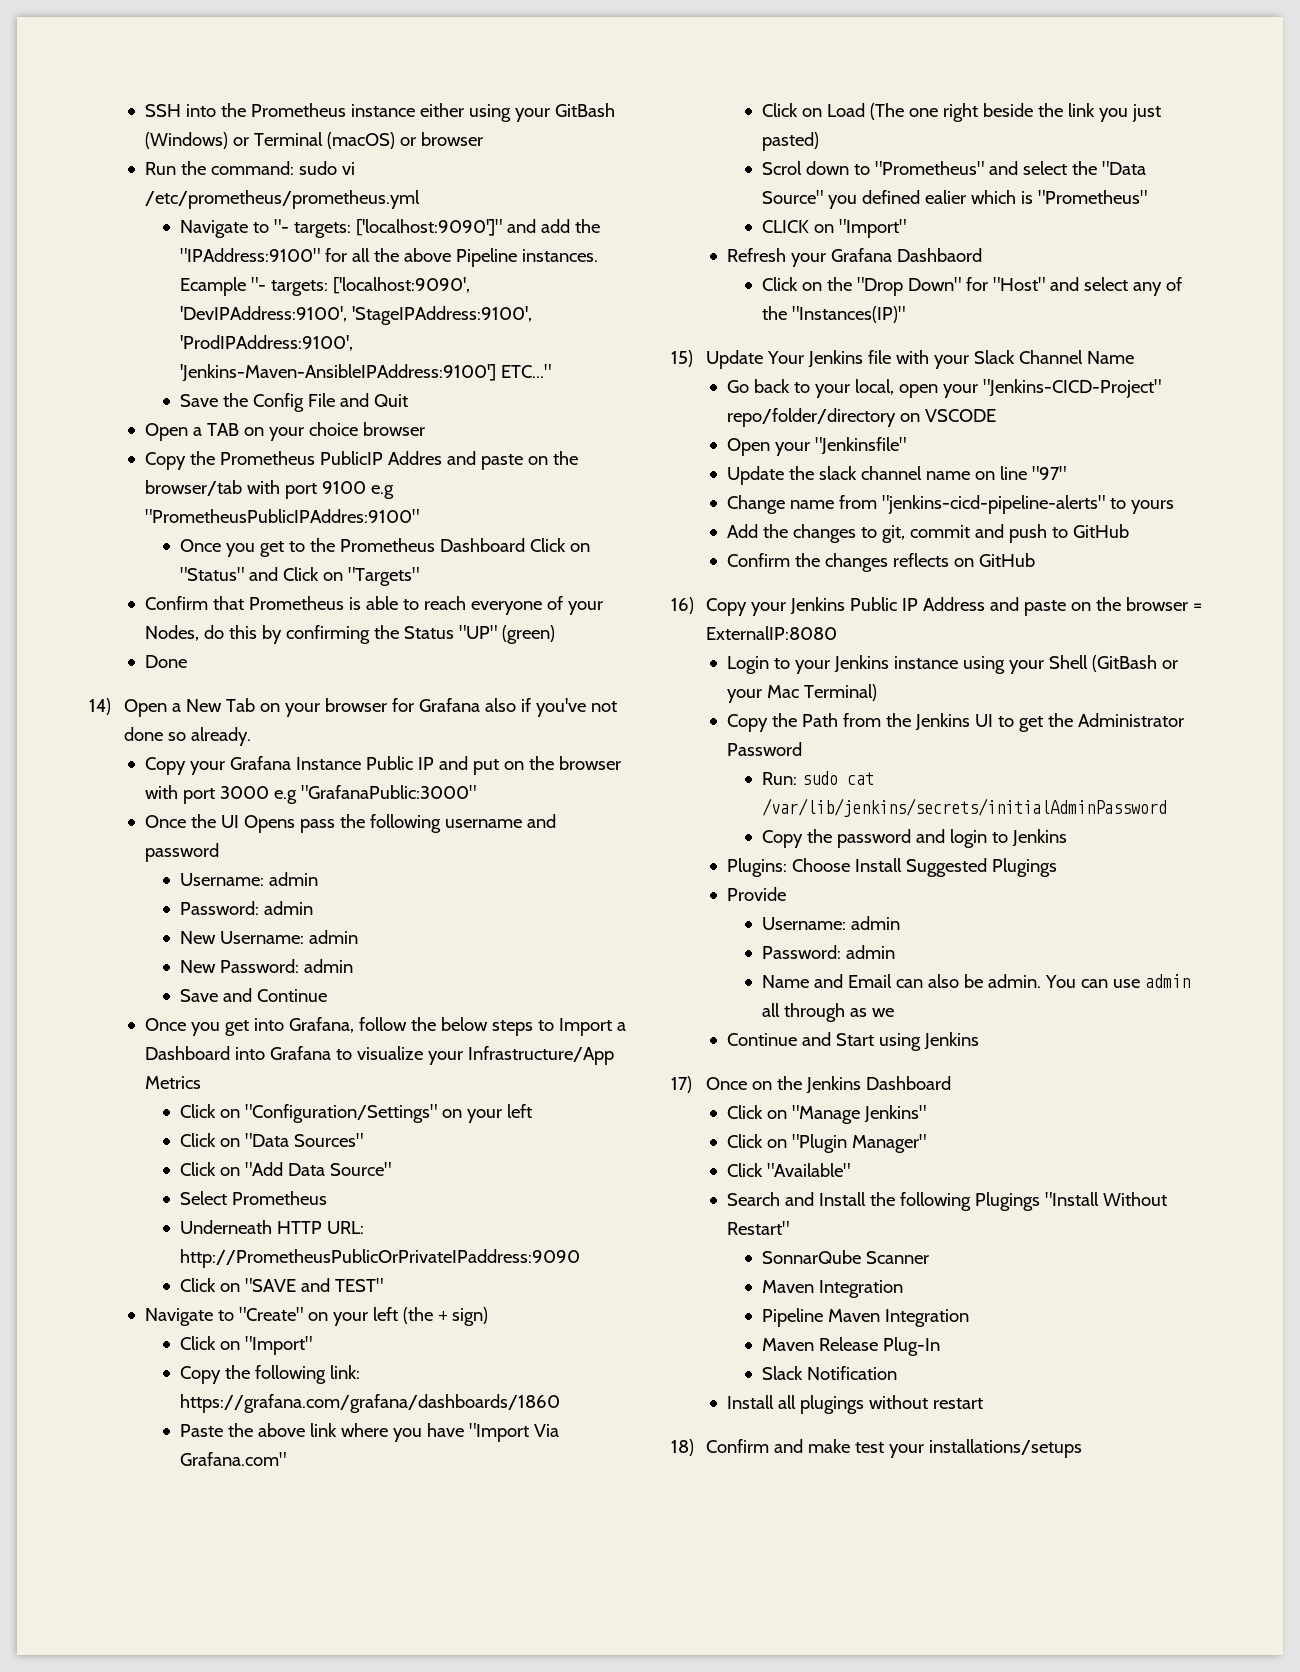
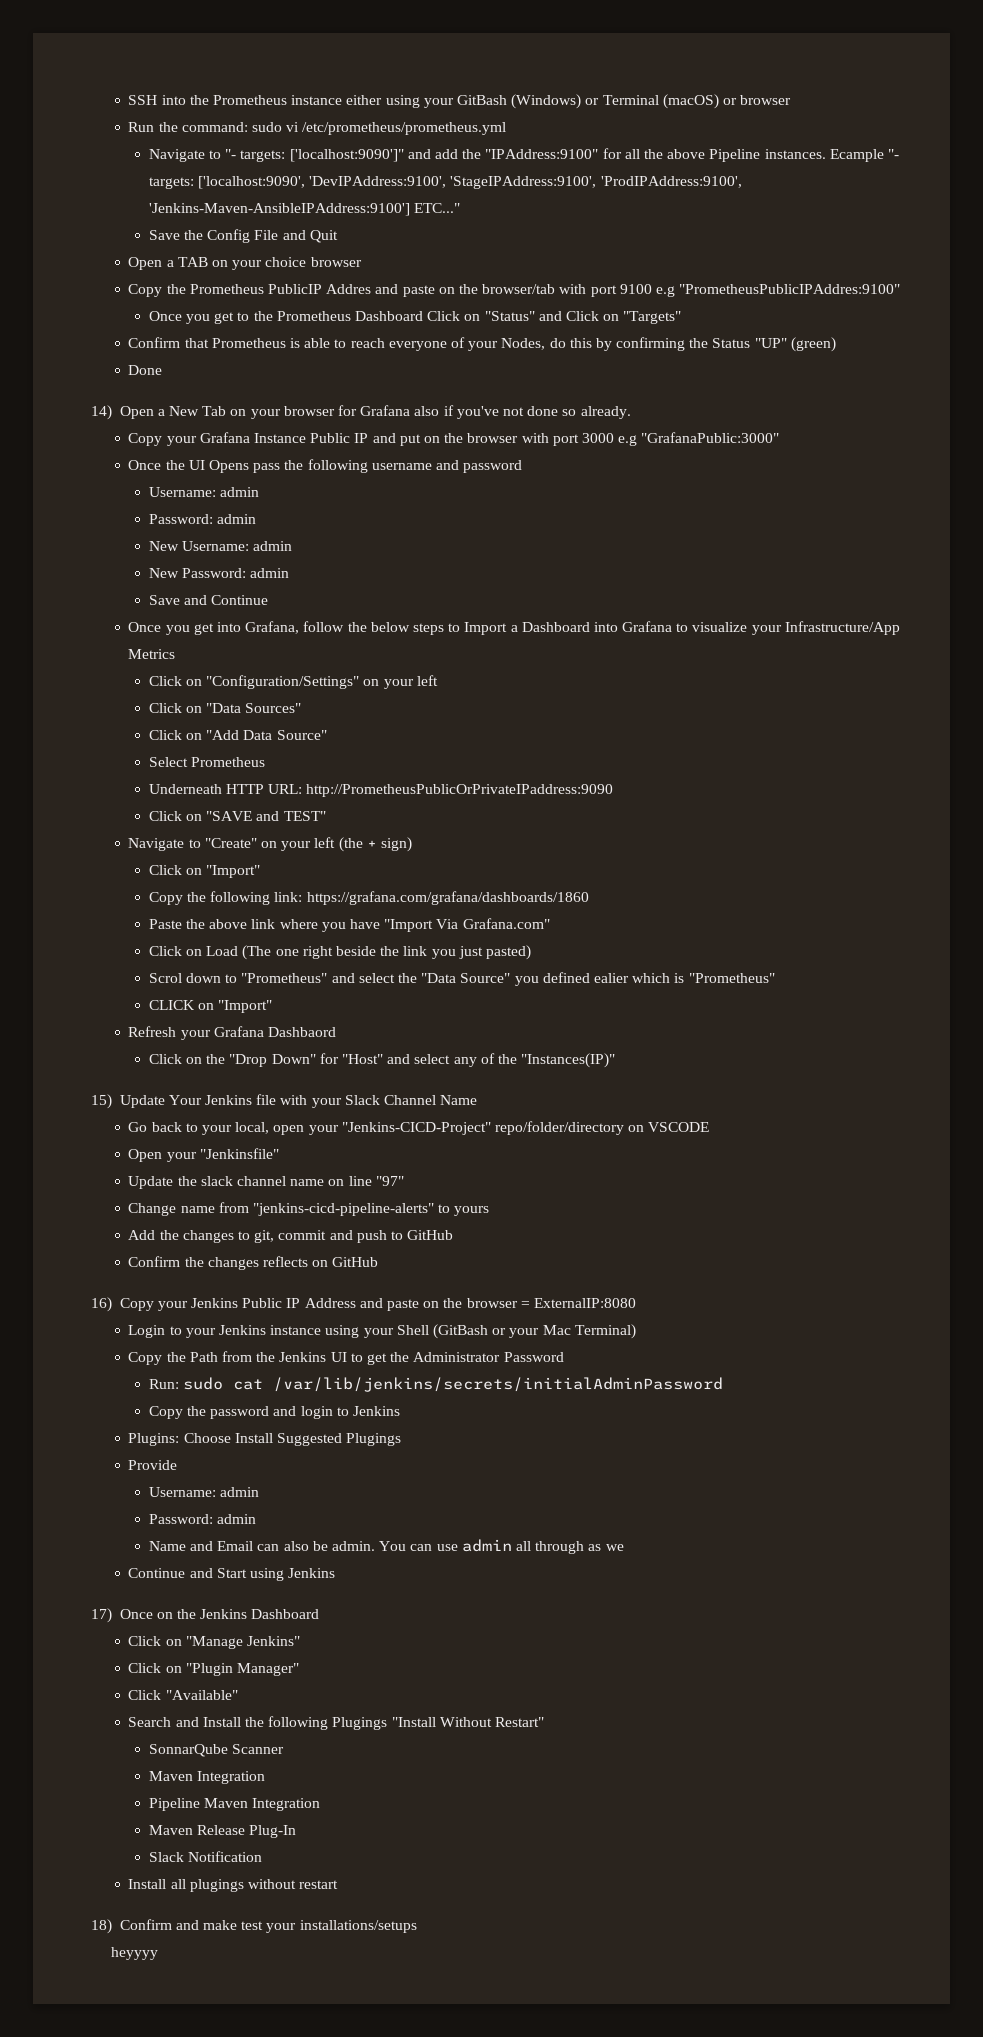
+ heyyyy

